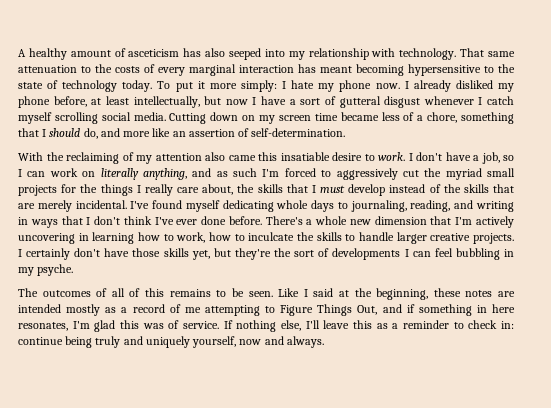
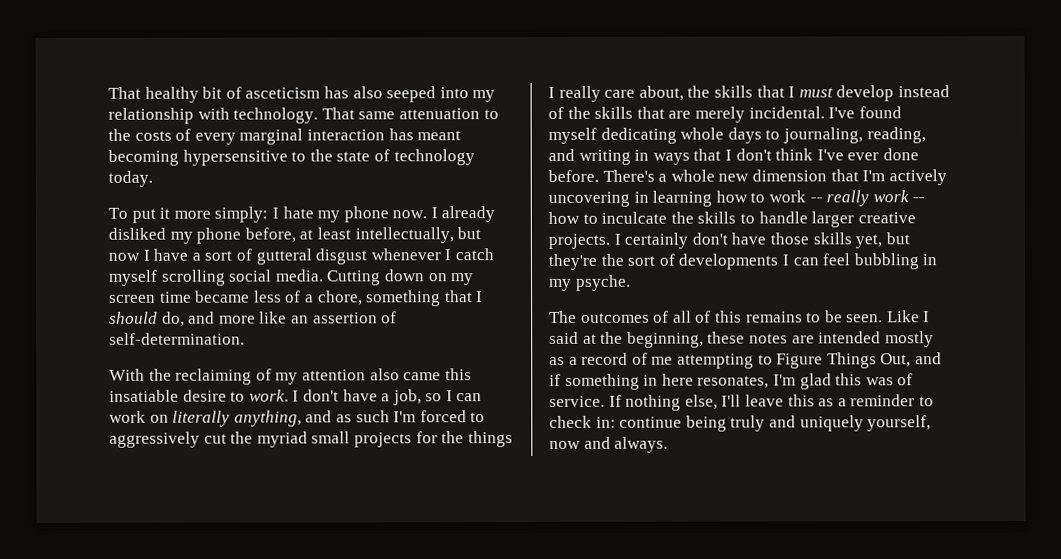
- A healthy amount of asceticism has also seeped into my relationship with technology.
+ That healthy bit of asceticism has also seeped into my relationship with technology.
- That same attenuation to the costs of every marginal interaction has meant becoming hypersensitive to the state of technology today. To put it more simply: I hate my phone now.
+ That same attenuation to the costs of every marginal interaction has meant becoming hypersensitive to the state of technology today.
+ To put it more simply: I hate my phone now.
- There's a whole new dimension that I'm actively uncovering in learning how to work, how to inculcate the skills to handle larger creative projects.
+ There's a whole new dimension that I'm actively uncovering in learning how to work -- really work -- how to inculcate the skills to handle larger creative projects.

